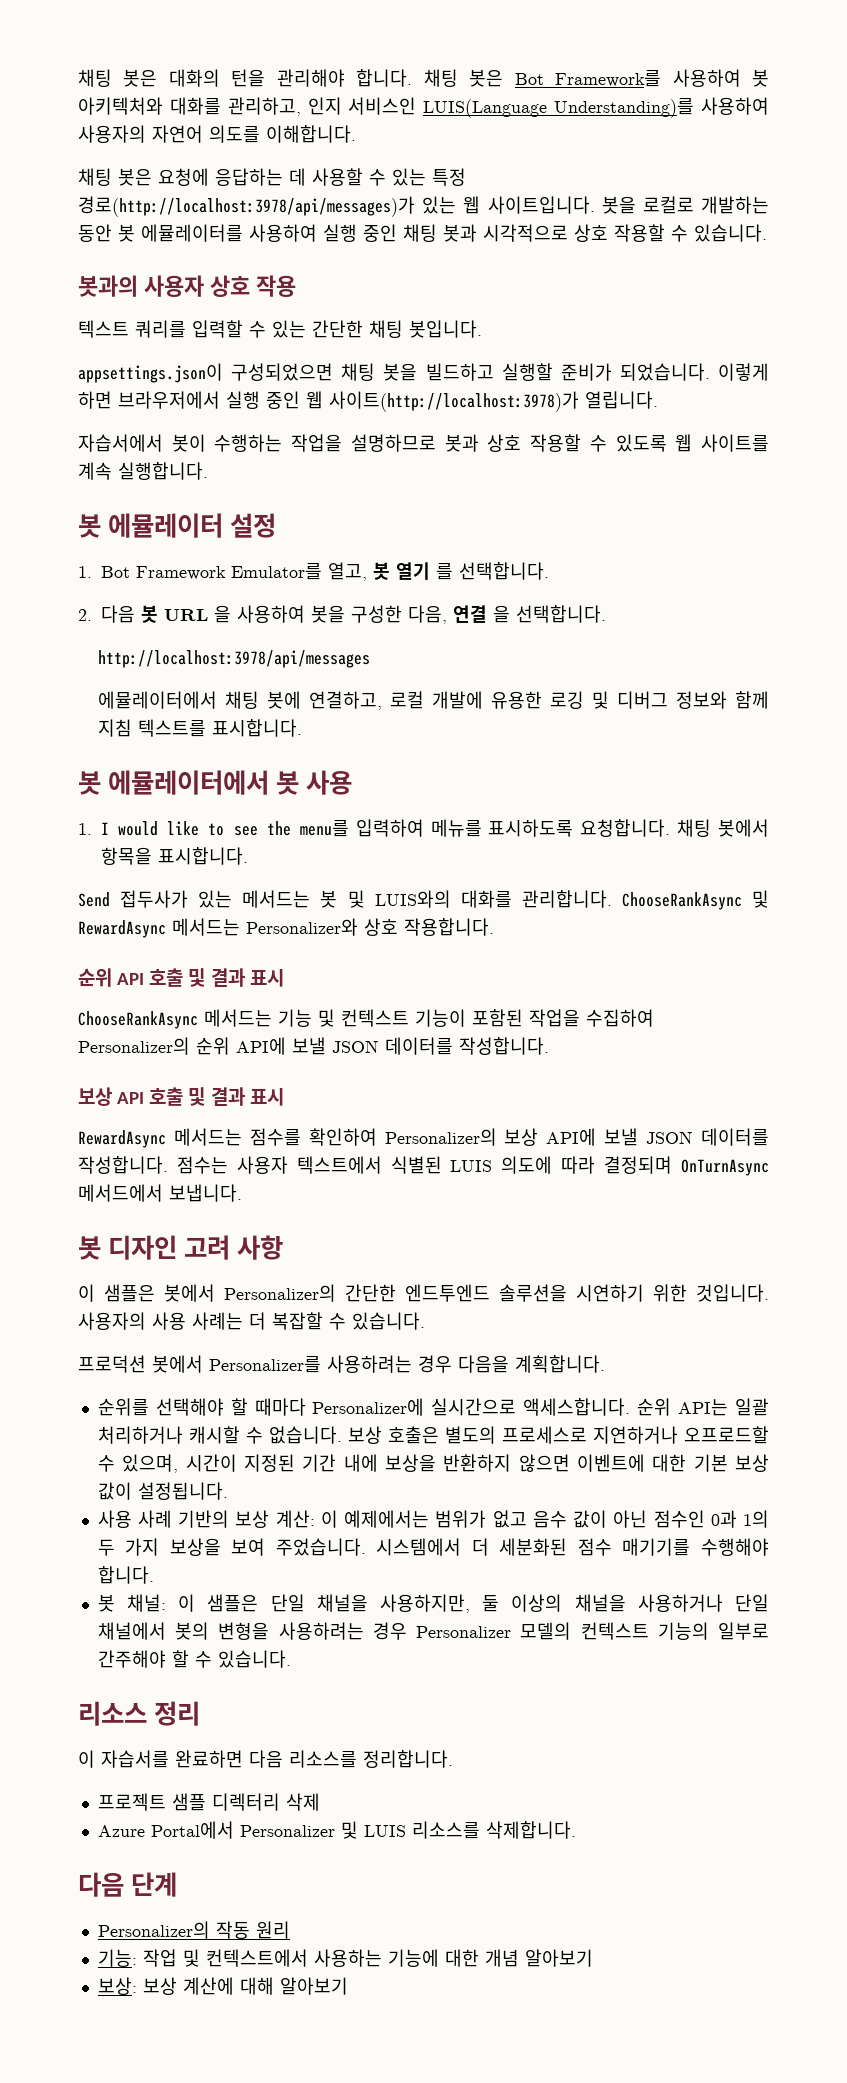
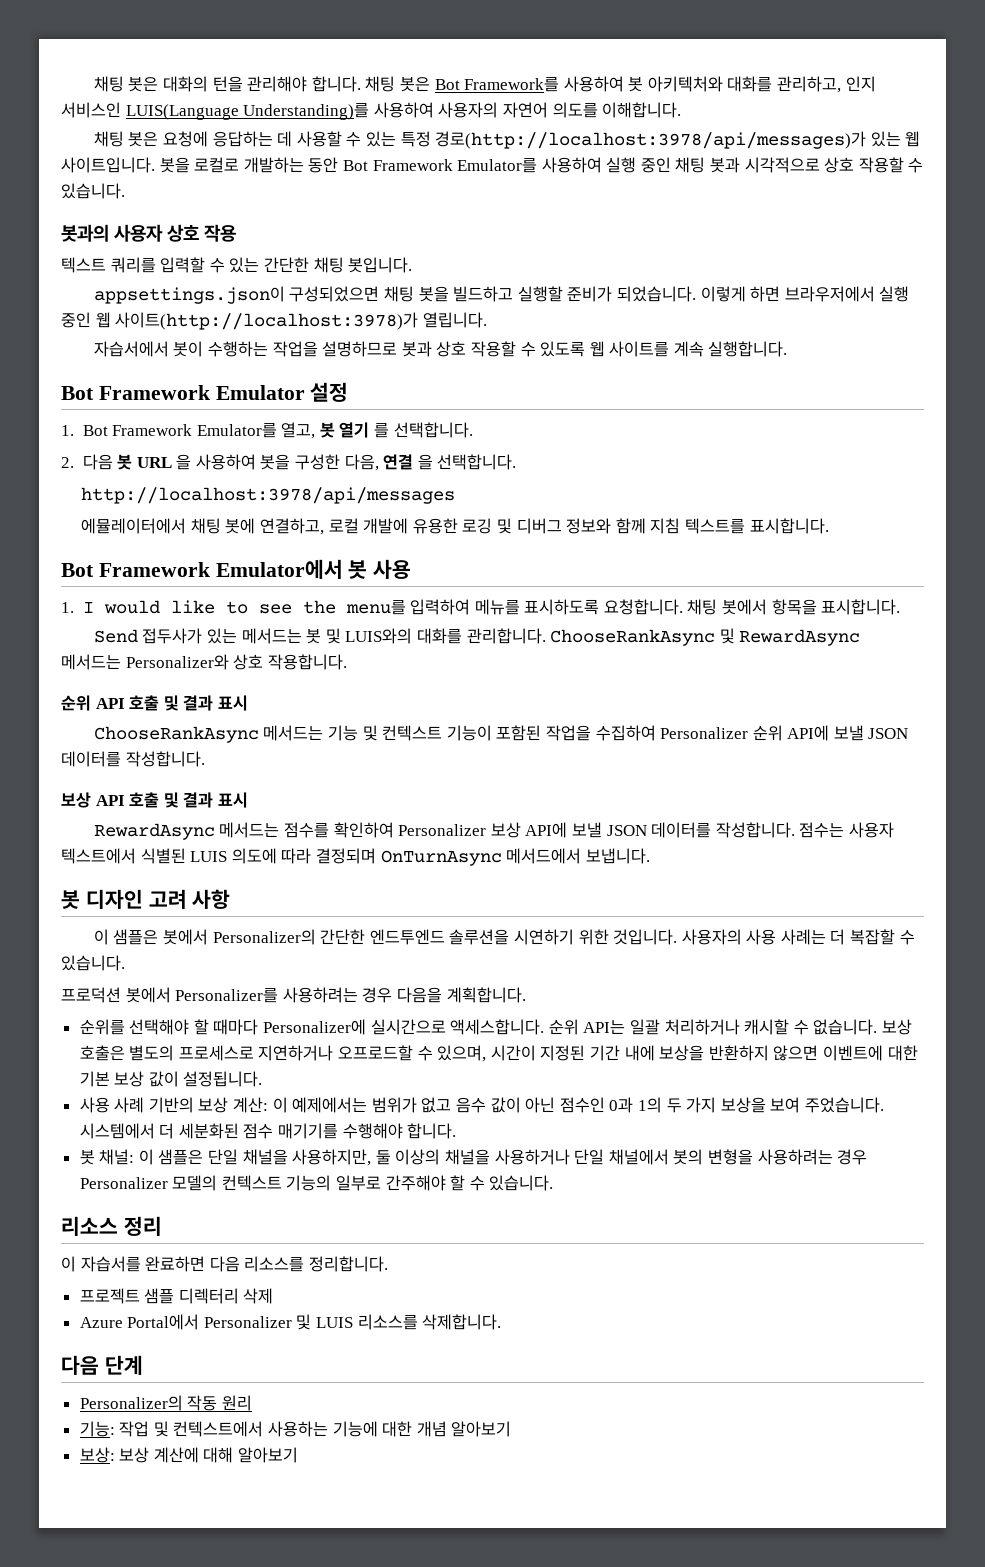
- 봇을 로컬로 개발하는 동안 봇 에뮬레이터를 사용하여 실행 중인 채팅 봇과 시각적으로 상호 작용할 수 있습니다.
+ 봇을 로컬로 개발하는 동안 Bot Framework Emulator를 사용하여 실행 중인 채팅 봇과 시각적으로 상호 작용할 수 있습니다.
- 봇 에뮬레이터 설정
+ Bot Framework Emulator 설정
- 봇 에뮬레이터에서 봇 사용
+ Bot Framework Emulator에서 봇 사용
- ChooseRankAsync 메서드는 기능 및 컨텍스트 기능이 포함된 작업을 수집하여 Personalizer의 순위 API에 보낼 JSON 데이터를 작성합니다.
+ ChooseRankAsync 메서드는 기능 및 컨텍스트 기능이 포함된 작업을 수집하여 Personalizer 순위 API에 보낼 JSON 데이터를 작성합니다.
- RewardAsync 메서드는 점수를 확인하여 Personalizer의 보상 API에 보낼 JSON 데이터를 작성합니다.
+ RewardAsync 메서드는 점수를 확인하여 Personalizer 보상 API에 보낼 JSON 데이터를 작성합니다.

